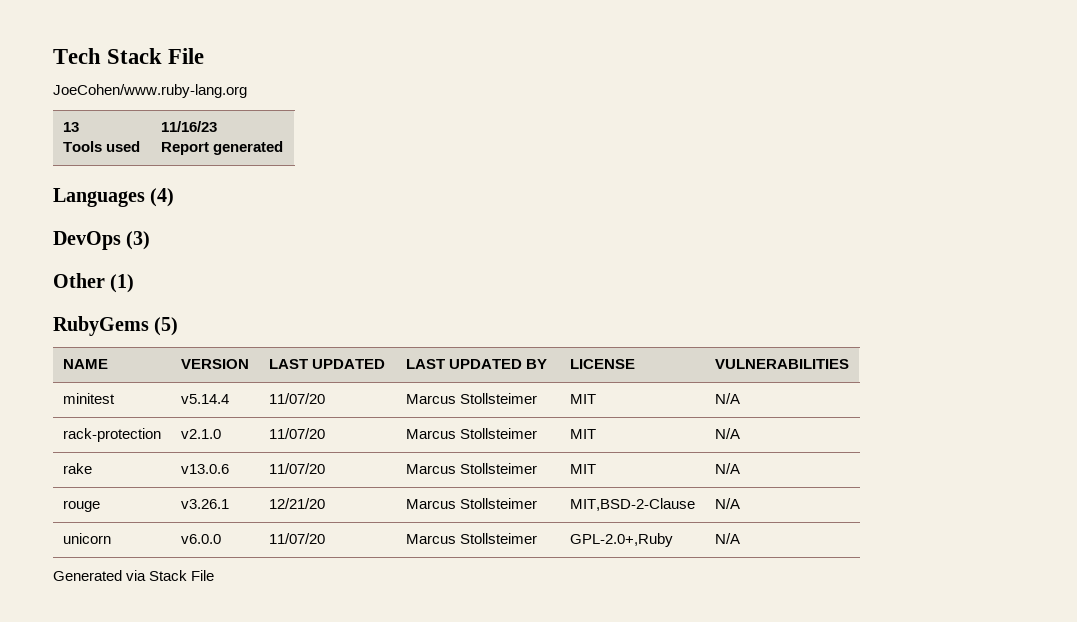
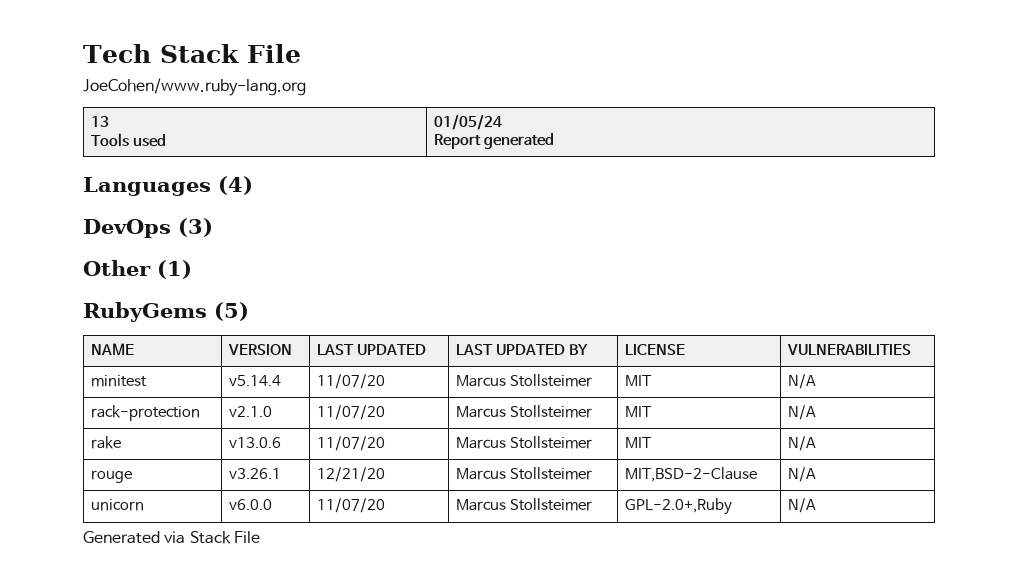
  13
- Tools used | 11/16/23
+ Tools used | 01/05/24

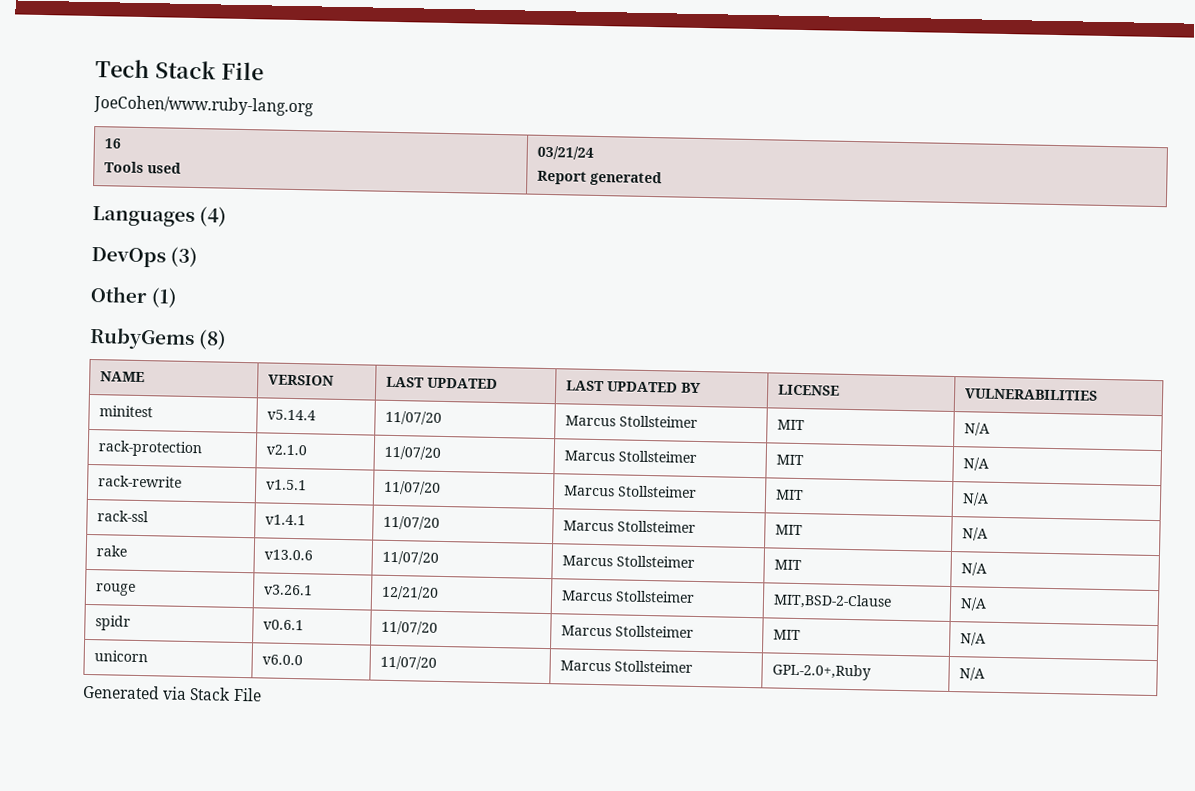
- 13
- Tools used | 01/05/24
+ 16
+ Tools used | 03/21/24
- RubyGems (5)
+ RubyGems (8)
+ rack-rewrite | v1.5.1 | 11/07/20 | Marcus Stollsteimer | MIT | N/A
+ rack-ssl | v1.4.1 | 11/07/20 | Marcus Stollsteimer | MIT | N/A
+ spidr | v0.6.1 | 11/07/20 | Marcus Stollsteimer | MIT | N/A

